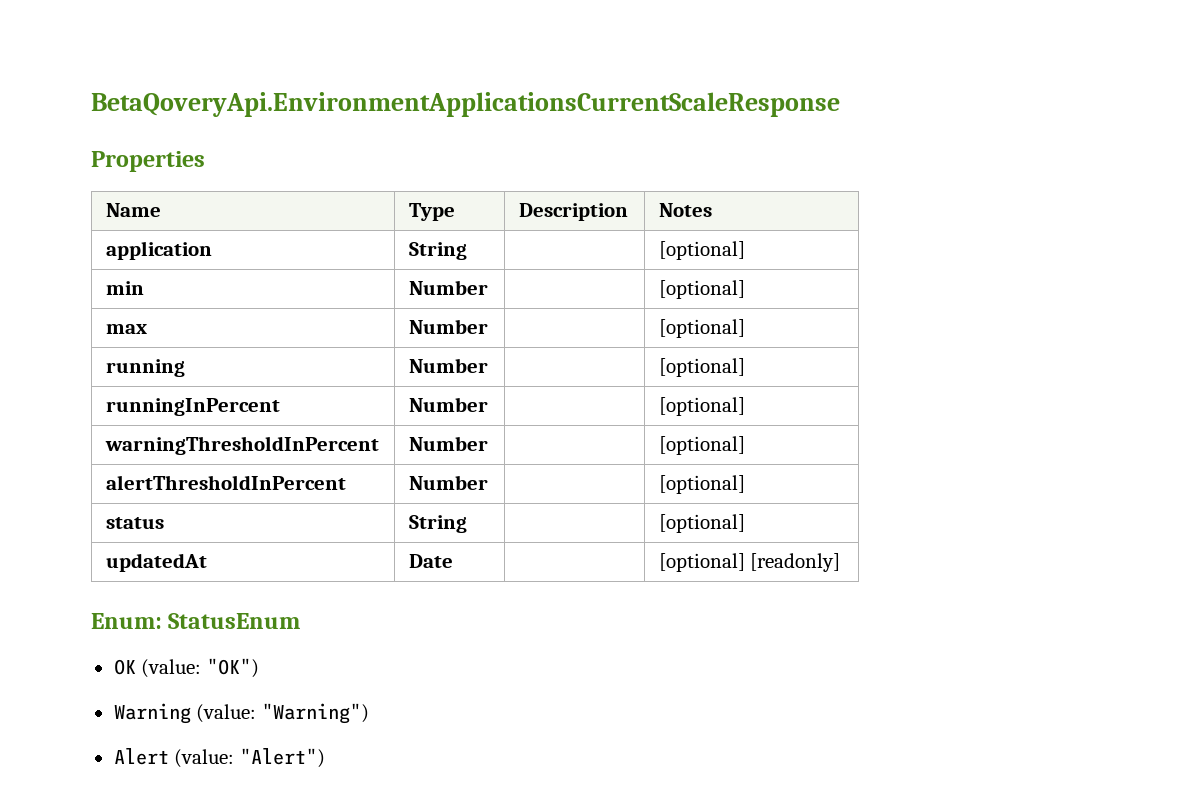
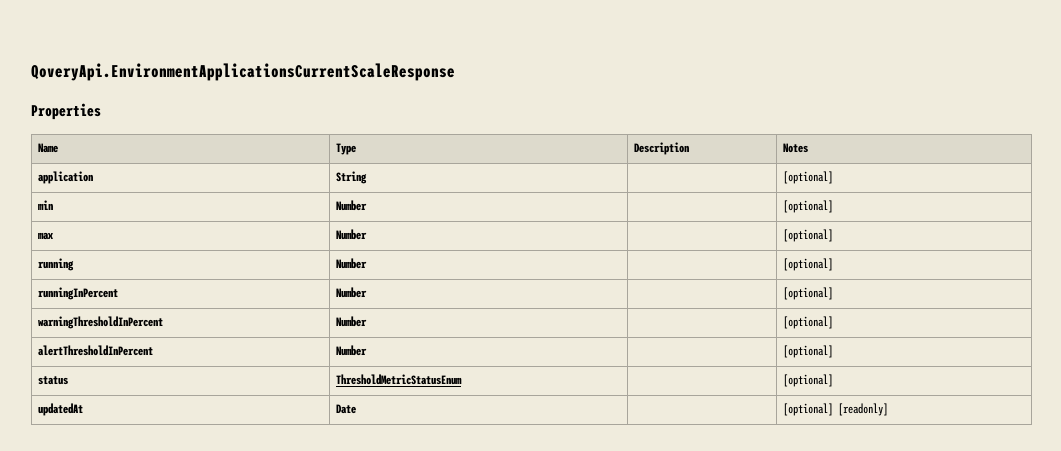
- BetaQoveryApi.EnvironmentApplicationsCurrentScaleResponse
+ QoveryApi.EnvironmentApplicationsCurrentScaleResponse
- status | String | | [optional]
+ status | ThresholdMetricStatusEnum | | [optional]
- Enum: StatusEnum
- OK (value: "OK")
- Warning (value: "Warning")
- Alert (value: "Alert")

